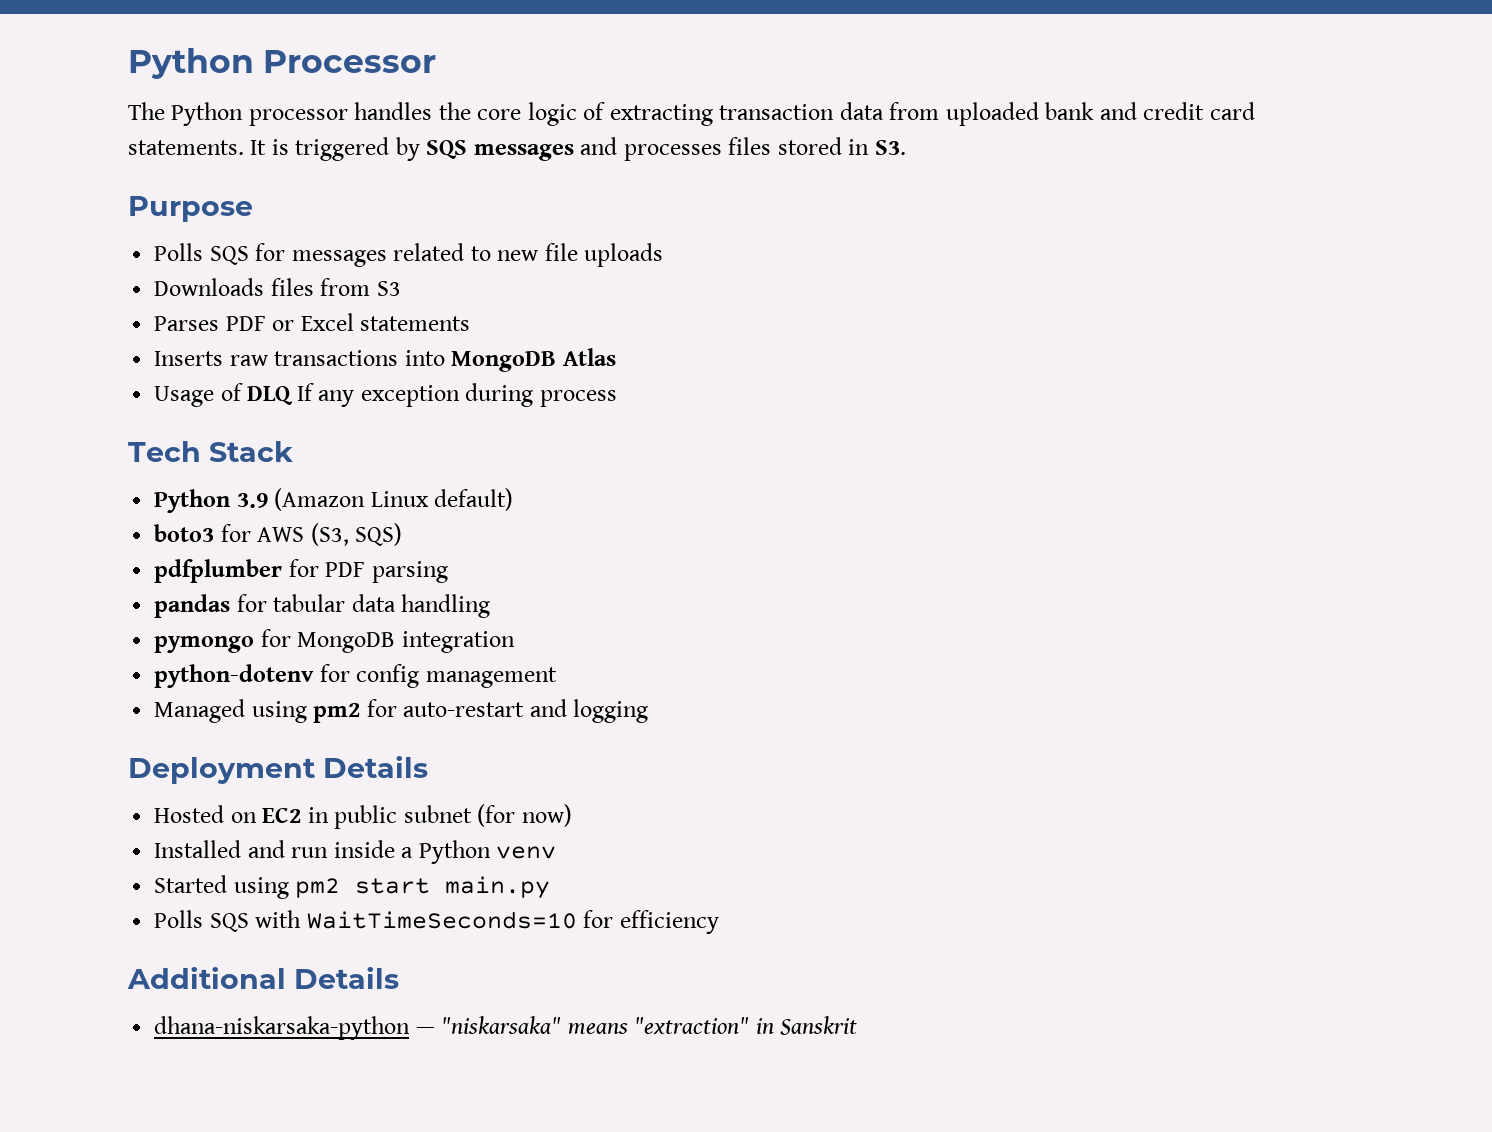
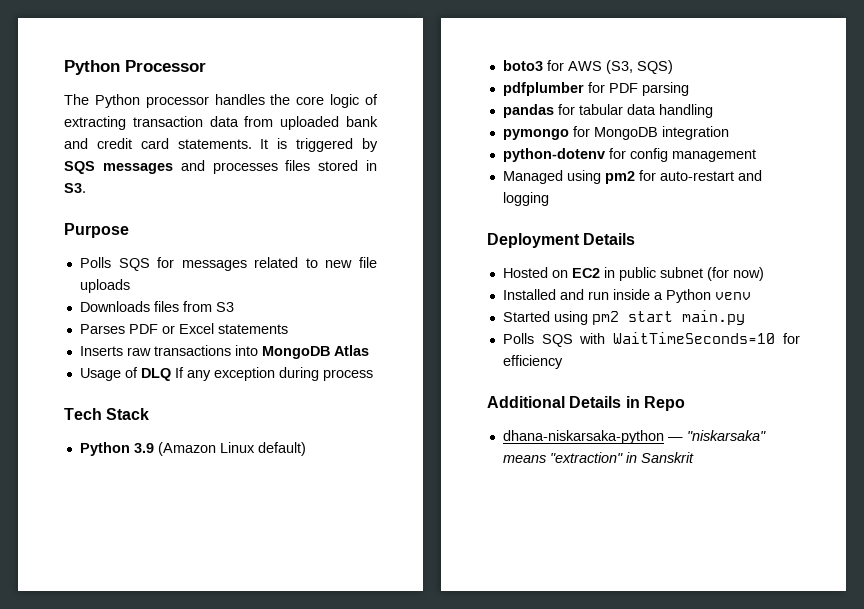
- Additional Details
+ Additional Details in Repo

